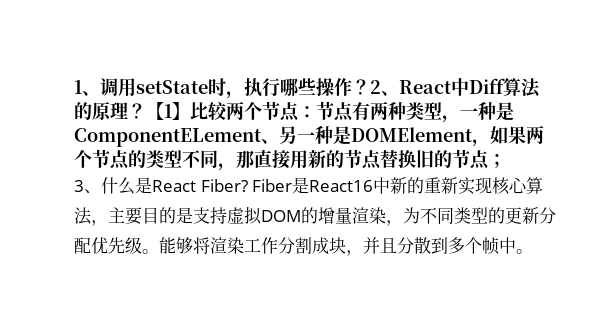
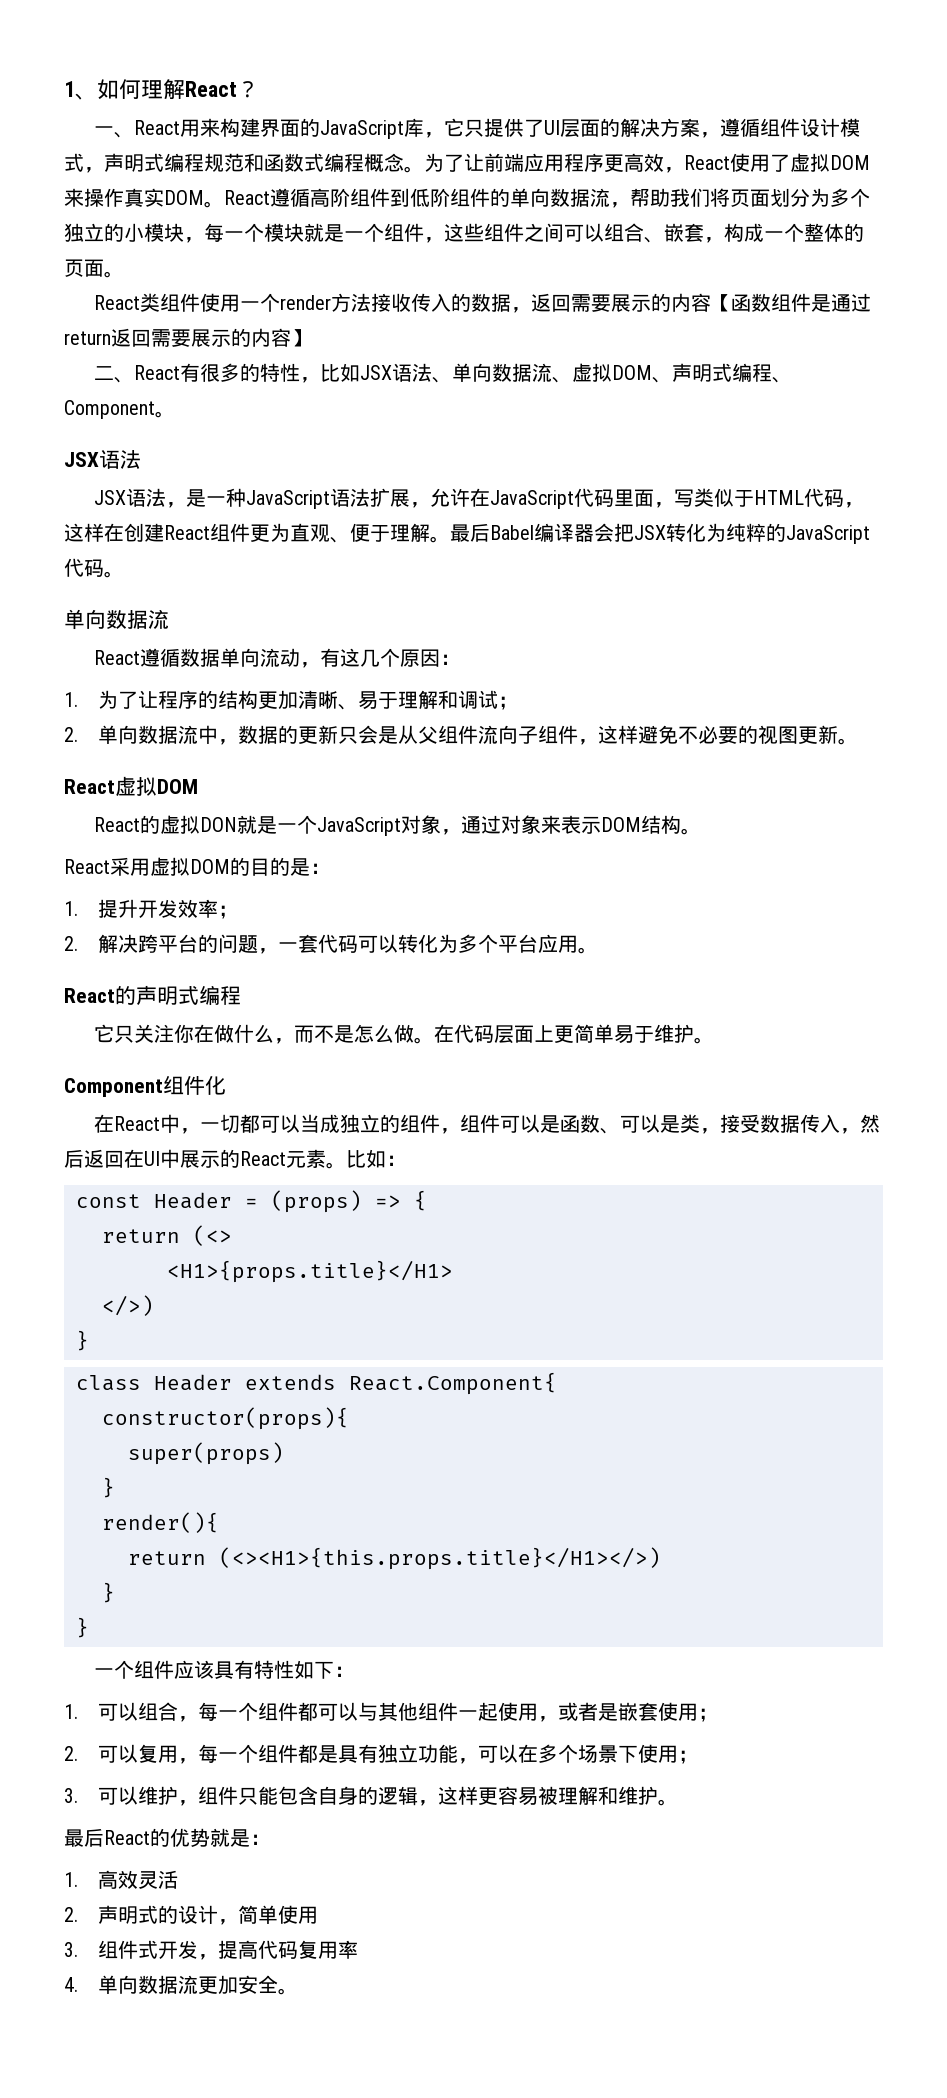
- 1、调用setState时，执行哪些操作？2、React中Diff算法的原理？【1】比较两个节点：节点有两种类型，一种是ComponentELement、另一种是DOMElement，如果两个节点的类型不同，那直接用新的节点替换旧的节点；
- 3、什么是React Fiber? Fiber是React16中新的重新实现核心算法，主要目的是支持虚拟DOM的增量渲染，为不同类型的更新分配优先级。能够将渲染工作分割成块，并且分散到多个帧中。
+ 1、如何理解React？
+ 一、React用来构建界面的JavaScript库，它只提供了UI层面的解决方案，遵循组件设计模式，声明式编程规范和函数式编程概念。为了让前端应用程序更高效，React使用了虚拟DOM来操作真实DOM。React遵循高阶组件到低阶组件的单向数据流，帮助我们将页面划分为多个独立的小模块，每一个模块就是一个组件，这些组件之间可以组合、嵌套，构成一个整体的页面。
+ React类组件使用一个render方法接收传入的数据，返回需要展示的内容【函数组件是通过return返回需要展示的内容】
+ 二、React有很多的特性，比如JSX语法、单向数据流、虚拟DOM、声明式编程、Component。
+ JSX语法
+ JSX语法，是一种JavaScript语法扩展，允许在JavaScript代码里面，写类似于HTML代码，这样在创建React组件更为直观、便于理解。最后Babel编译器会把JSX转化为纯粹的JavaScript代码。
+ 单向数据流
+ React遵循数据单向流动，有这几个原因：
+ 1.为了让程序的结构更加清晰、易于理解和调试；
+ 2.单向数据流中，数据的更新只会是从父组件流向子组件，这样避免不必要的视图更新。
+ React虚拟DOM
+ React的虚拟DON就是一个JavaScript对象，通过对象来表示DOM结构。
+ React采用虚拟DOM的目的是：
+ 1.提升开发效率；
+ 2.解决跨平台的问题，一套代码可以转化为多个平台应用。
+ React的声明式编程
+ 它只关注你在做什么，而不是怎么做。在代码层面上更简单易于维护。
+ Component组件化
+ 在React中，一切都可以当成独立的组件，组件可以是函数、可以是类，接受数据传入，然后返回在UI中展示的React元素。比如：
+ const Header = (props) => {
+ return (<>
+ <H1>{props.title}</H1>
+ </>)
+ }
+ class Header extends React.Component{
+ constructor(props){
+ super(props)
+ }
+ render(){
+ return (<><H1>{this.props.title}</H1></>)
+ }
+ }
+ 一个组件应该具有特性如下：
+ 1.可以组合，每一个组件都可以与其他组件一起使用，或者是嵌套使用；
+ 2.可以复用，每一个组件都是具有独立功能，可以在多个场景下使用；
+ 3.可以维护，组件只能包含自身的逻辑，这样更容易被理解和维护。
+ 最后React的优势就是：
+ 1.高效灵活
+ 2.声明式的设计，简单使用
+ 3.组件式开发，提高代码复用率
+ 4.单向数据流更加安全。

